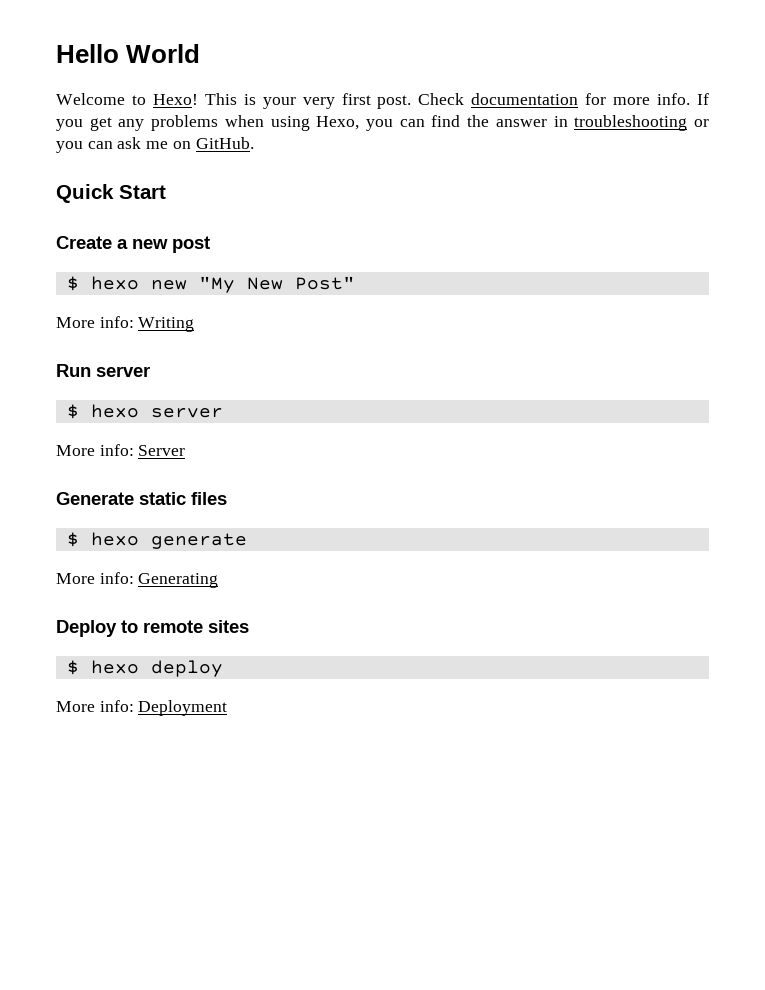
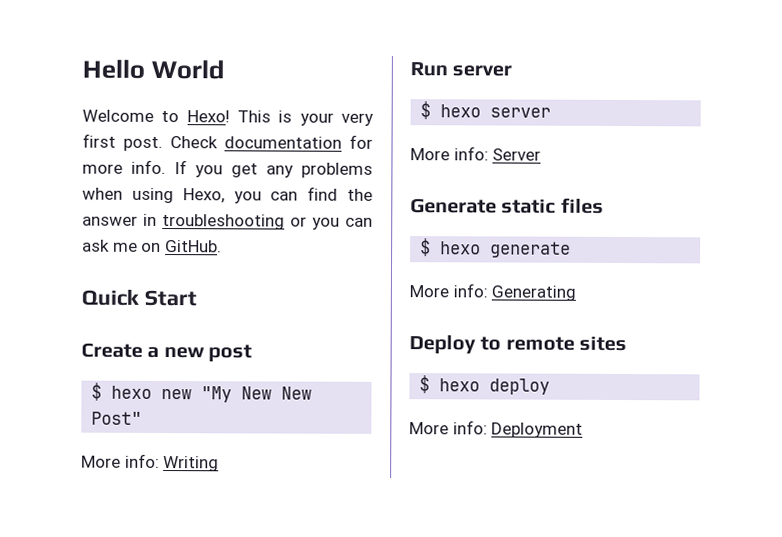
- $ hexo new "My New Post"
+ $ hexo new "My New New Post"

